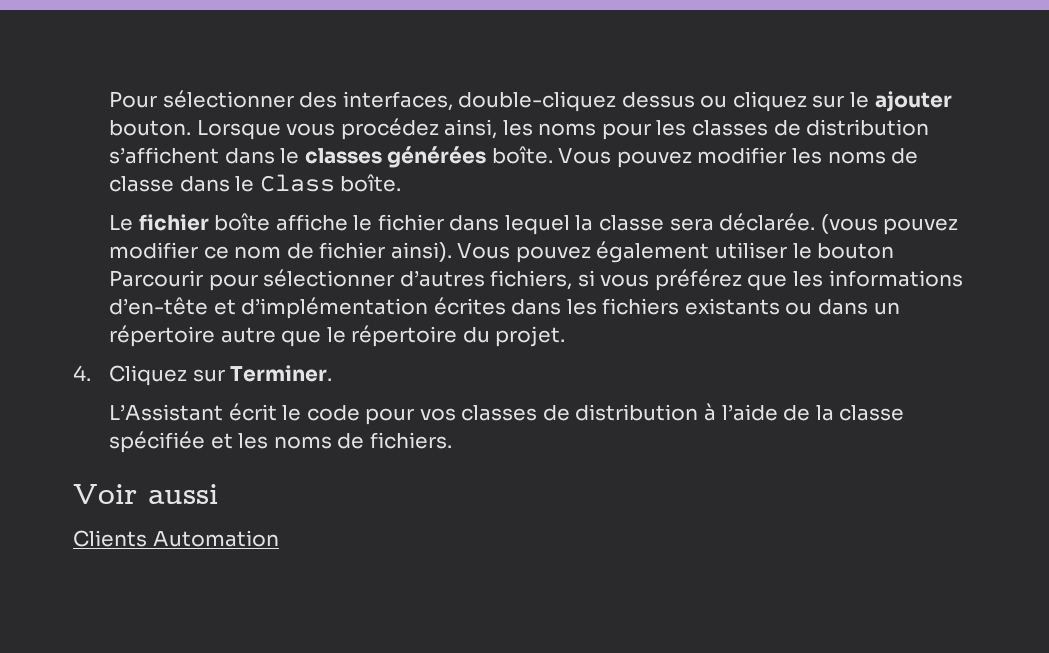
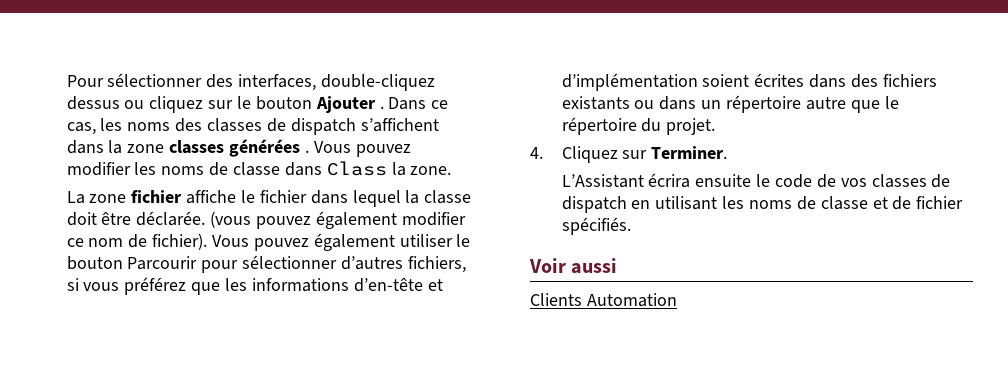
- Pour sélectionner des interfaces, double-cliquez dessus ou cliquez sur le ajouter bouton. Lorsque vous procédez ainsi, les noms pour les classes de distribution s’affichent dans le classes générées boîte.
+ Pour sélectionner des interfaces, double-cliquez dessus ou cliquez sur le bouton Ajouter . Dans ce cas, les noms des classes de dispatch s’affichent dans la zone classes générées .
- Vous pouvez modifier les noms de classe dans le Class boîte.
- Le fichier boîte affiche le fichier dans lequel la classe sera déclarée.
+ Vous pouvez modifier les noms de classe dans Class la zone.
+ La zone fichier affiche le fichier dans lequel la classe doit être déclarée.
- (vous pouvez modifier ce nom de fichier ainsi).
+ (vous pouvez également modifier ce nom de fichier).
- Vous pouvez également utiliser le bouton Parcourir pour sélectionner d’autres fichiers, si vous préférez que les informations d’en-tête et d’implémentation écrites dans les fichiers existants ou dans un répertoire autre que le répertoire du projet.
+ Vous pouvez également utiliser le bouton Parcourir pour sélectionner d’autres fichiers, si vous préférez que les informations d’en-tête et d’implémentation soient écrites dans des fichiers existants ou dans un répertoire autre que le répertoire du projet.
- L’Assistant écrit le code pour vos classes de distribution à l’aide de la classe spécifiée et les noms de fichiers.
+ L’Assistant écrira ensuite le code de vos classes de dispatch en utilisant les noms de classe et de fichier spécifiés.

